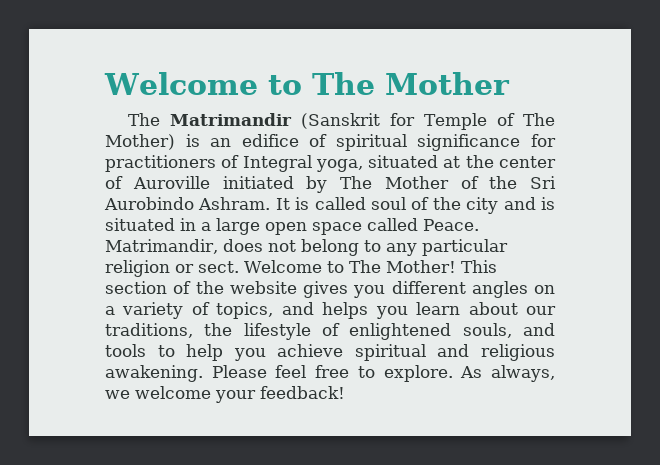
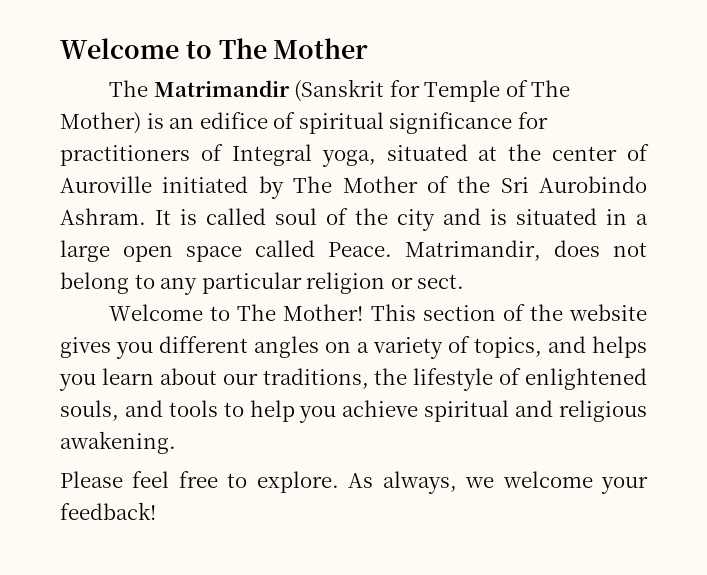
- Matrimandir, does not belong to any particular religion or sect. Welcome to The Mother!
+ Matrimandir, does not belong to any particular religion or sect.
+ Welcome to The Mother!
- This section of the website gives you different angles on a variety of topics, and helps you learn about our traditions, the lifestyle of enlightened souls, and tools to help you achieve spiritual and religious awakening. Please feel free to explore.
+ This section of the website gives you different angles on a variety of topics, and helps you learn about our traditions, the lifestyle of enlightened souls, and tools to help you achieve spiritual and religious awakening.
+ Please feel free to explore.

